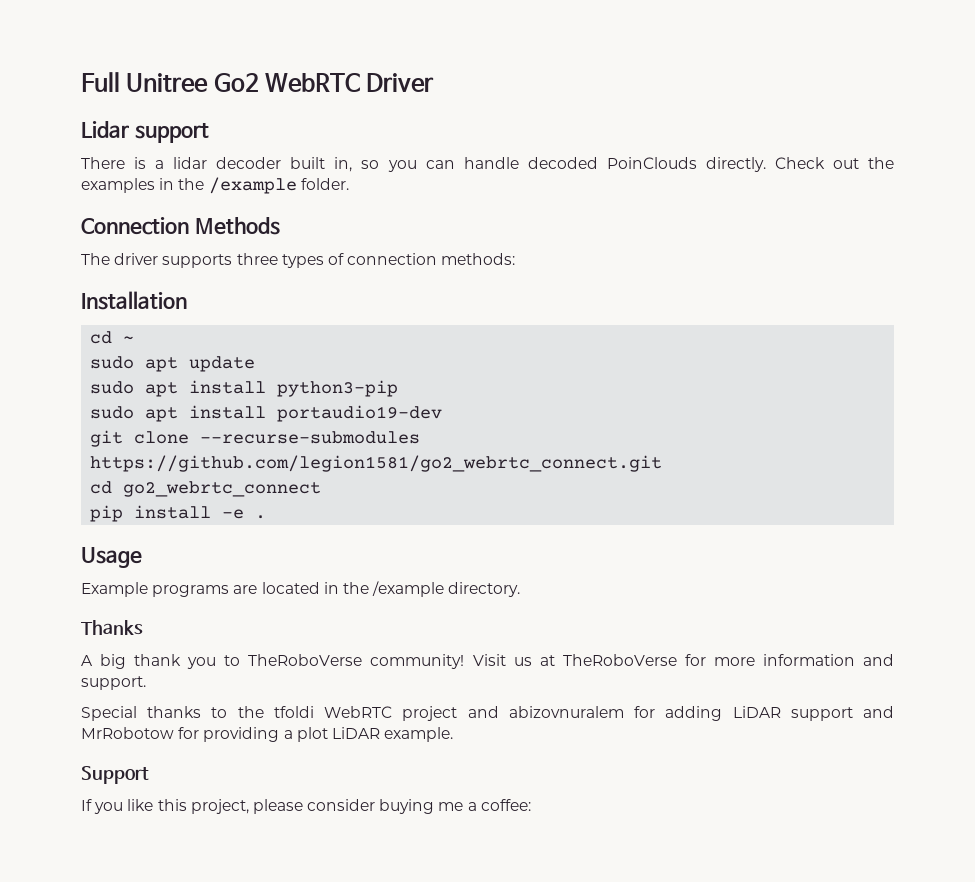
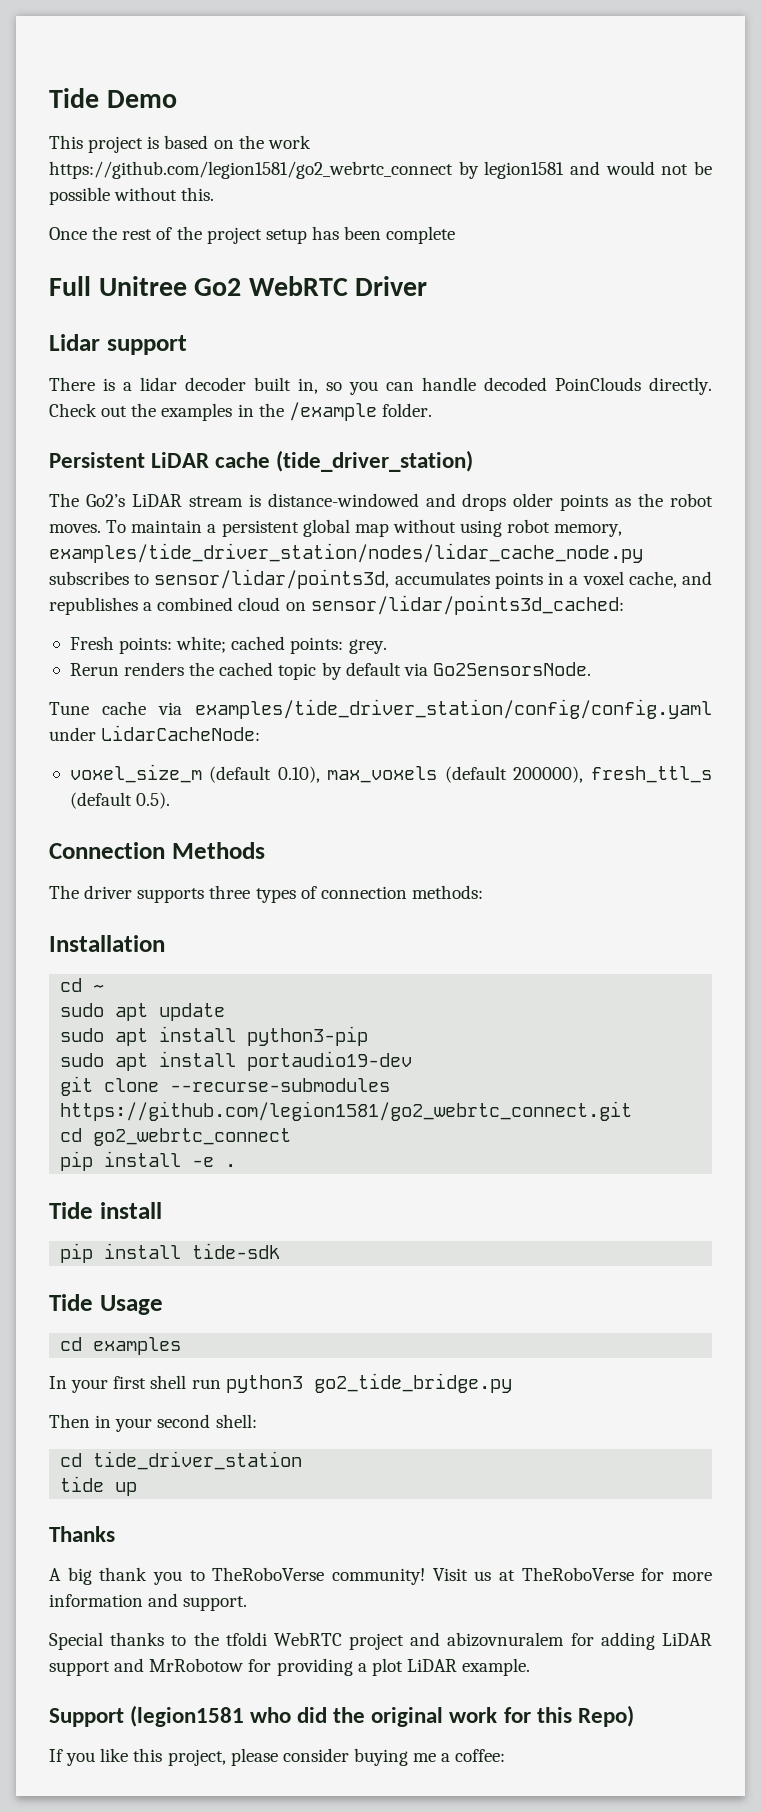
+ Tide Demo
+ This project is based on the work https://github.com/legion1581/go2_webrtc_connect by legion1581 and would not be possible without this.
+ Once the rest of the project setup has been complete
+ Persistent LiDAR cache (tide_driver_station)
+ The Go2’s LiDAR stream is distance-windowed and drops older points as the robot moves. To maintain a persistent global map without using robot memory, examples/tide_driver_station/nodes/lidar_cache_node.py subscribes to sensor/lidar/points3d, accumulates points in a voxel cache, and republishes a combined cloud on sensor/lidar/points3d_cached:
+ Fresh points: white; cached points: grey.
+ Rerun renders the cached topic by default via Go2SensorsNode.
+ Tune cache via examples/tide_driver_station/config/config.yaml under LidarCacheNode:
+ voxel_size_m (default 0.10), max_voxels (default 200000), fresh_ttl_s (default 0.5).
- Usage
- Example programs are located in the /example directory.
+ Tide install
+ pip install tide-sdk
+ Tide Usage
+ cd examples
+ In your first shell run python3 go2_tide_bridge.py
+ Then in your second shell:
+ cd tide_driver_station
+ tide up
- Support
+ Support (legion1581 who did the original work for this Repo)

